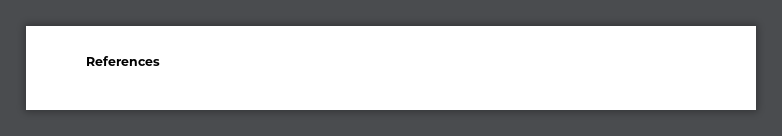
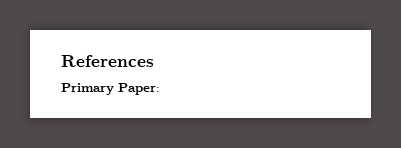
+ Primary Paper:

